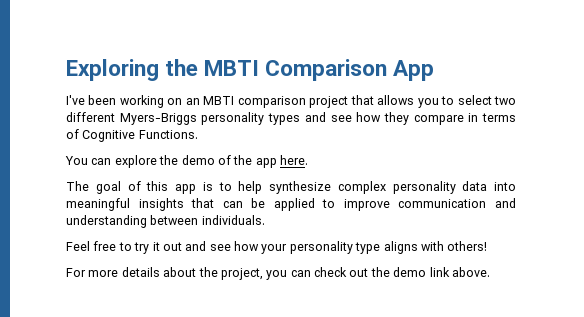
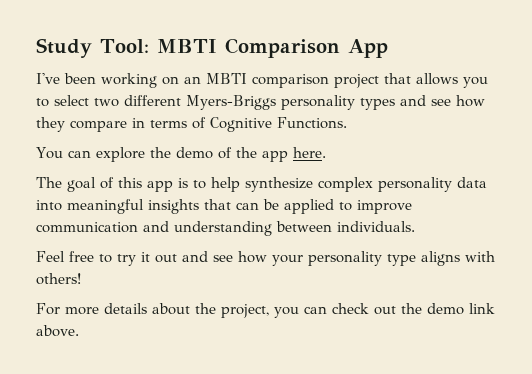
- Exploring the MBTI Comparison App
+ Study Tool: MBTI Comparison App

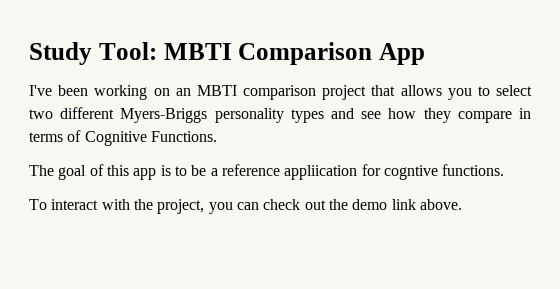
- You can explore the demo of the app here.
- The goal of this app is to help synthesize complex personality data into meaningful insights that can be applied to improve communication and understanding between individuals.
- Feel free to try it out and see how your personality type aligns with others!
- For more details about the project, you can check out the demo link above.
+ The goal of this app is to be a reference appliication for cogntive functions.
+ To interact with the project, you can check out the demo link above.

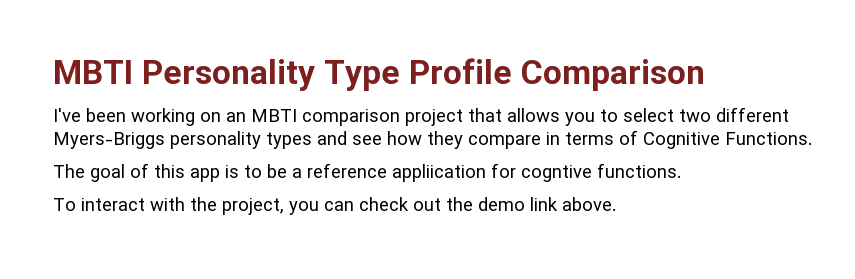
- Study Tool: MBTI Comparison App
+ MBTI Personality Type Profile Comparison

